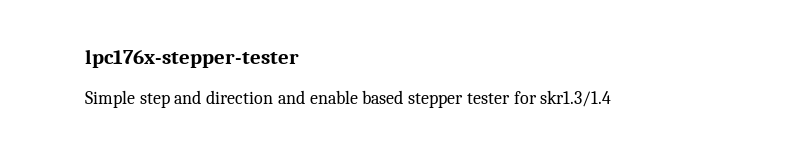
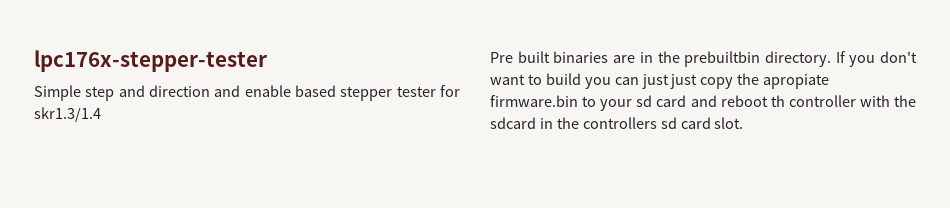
+ Pre built binaries are in the prebuiltbin directory. If you don't want to build you can just just copy the apropiate firmware.bin to your sd card and reboot th controller with the sdcard in the controllers sd card slot.

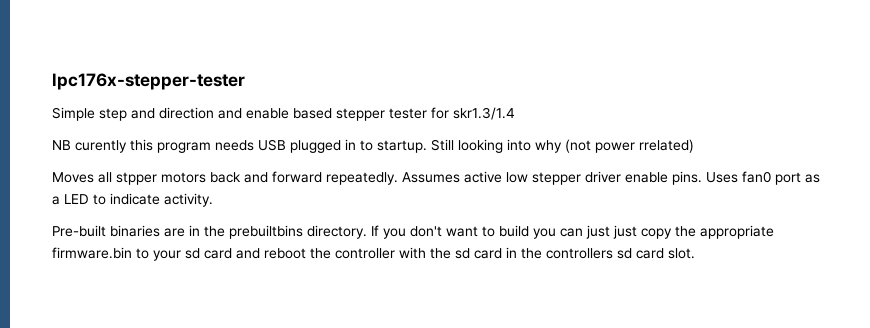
- Pre built binaries are in the prebuiltbin directory.
+ NB curently this program needs USB plugged in to startup. Still looking into why (not power rrelated)
+ Moves all stpper motors back and forward repeatedly. Assumes active low stepper driver enable pins. Uses fan0 port as a LED to indicate activity.
+ Pre-built binaries are in the prebuiltbins directory.
- If you don't want to build you can just just copy the apropiate firmware.bin to your sd card and reboot th controller with the sdcard in the controllers sd card slot.
+ If you don't want to build you can just just copy the appropriate firmware.bin to your sd card and reboot the controller with the sd card in the controllers sd card slot.

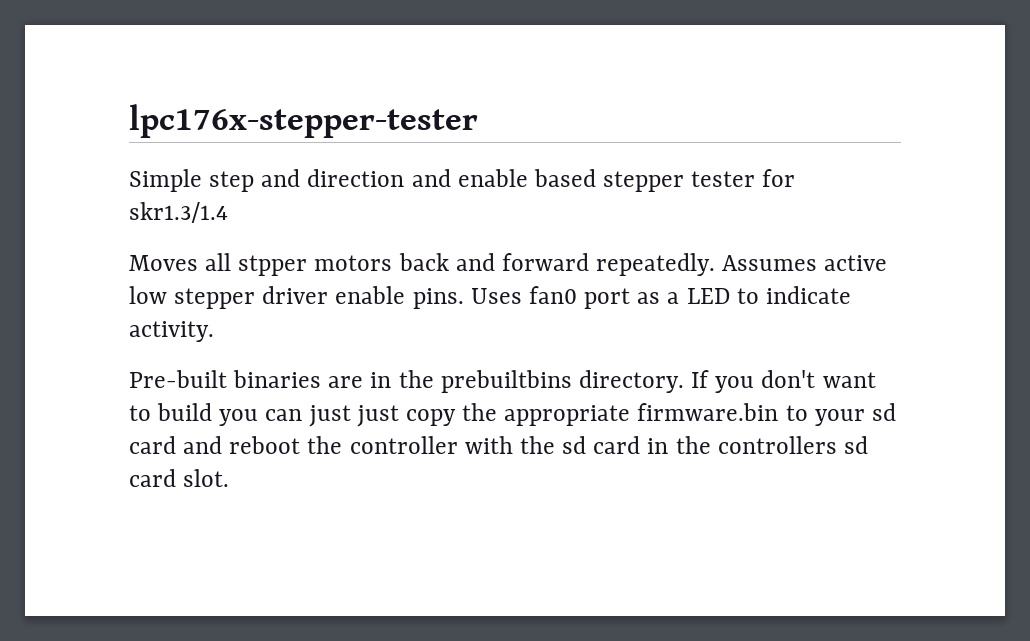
- NB curently this program needs USB plugged in to startup. Still looking into why (not power rrelated)

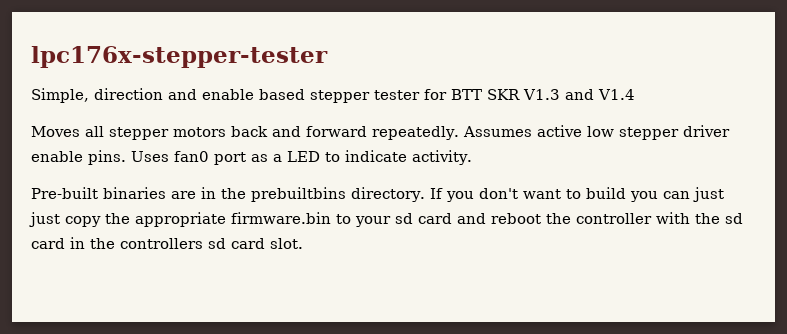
- Simple step and direction and enable based stepper tester for skr1.3/1.4
+ Simple, direction and enable based stepper tester for BTT SKR V1.3 and V1.4
- Moves all stpper motors back and forward repeatedly.
+ Moves all stepper motors back and forward repeatedly.

